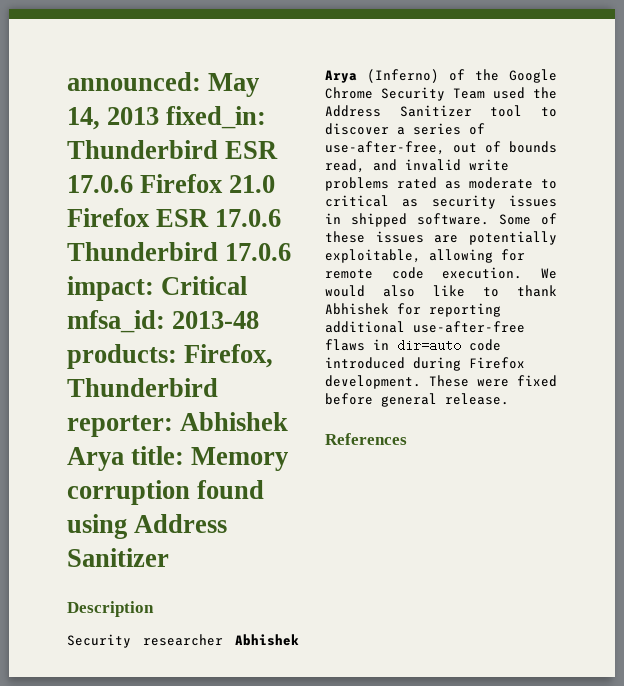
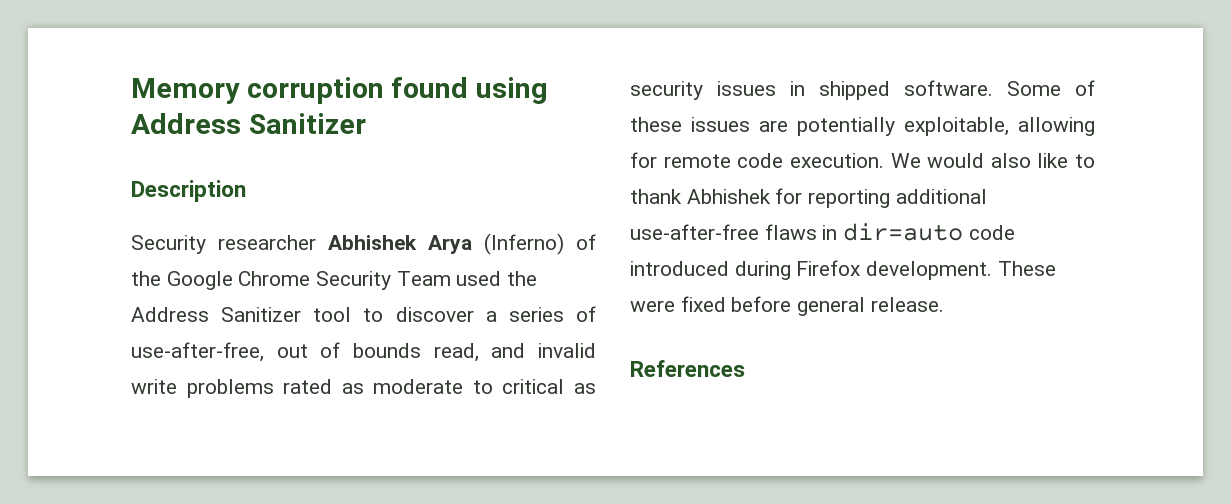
- announced: May 14, 2013 fixed_in: Thunderbird ESR 17.0.6 Firefox 21.0 Firefox ESR 17.0.6 Thunderbird 17.0.6 impact: Critical mfsa_id: 2013-48 products: Firefox, Thunderbird reporter: Abhishek Arya title: Memory corruption found using Address Sanitizer
+ Memory corruption found using Address Sanitizer

